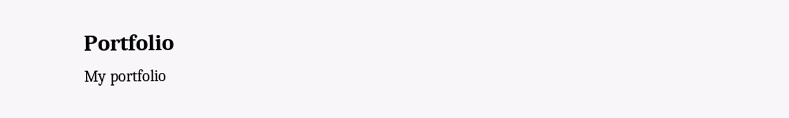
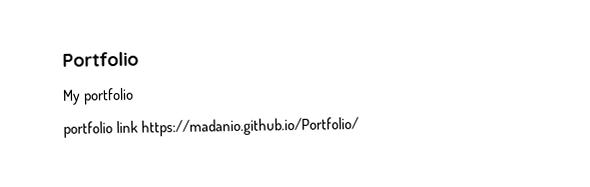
+ portfolio link https://madanio.github.io/Portfolio/

